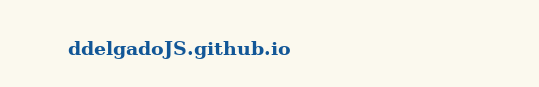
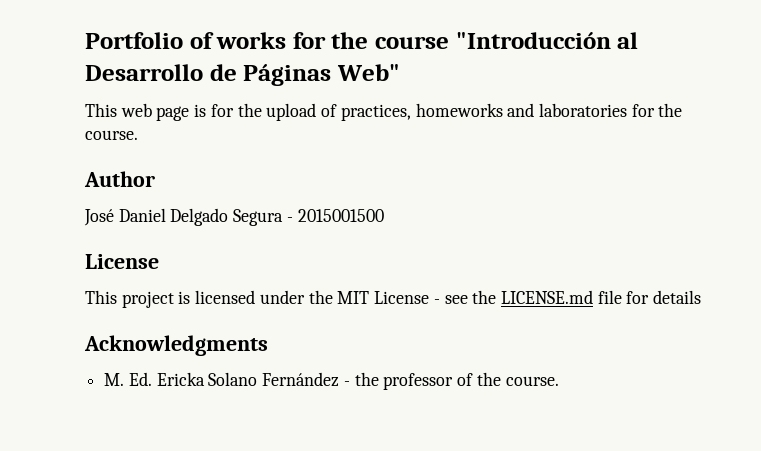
- ddelgadoJS.github.io
+ Portfolio of works for the course "Introducción al Desarrollo de Páginas Web"
+ This web page is for the upload of practices, homeworks and laboratories for the course.
+ Author
+ José Daniel Delgado Segura - 2015001500
+ License
+ This project is licensed under the MIT License - see the LICENSE.md file for details
+ Acknowledgments
+ M. Ed. Ericka Solano Fernández - the professor of the course.

